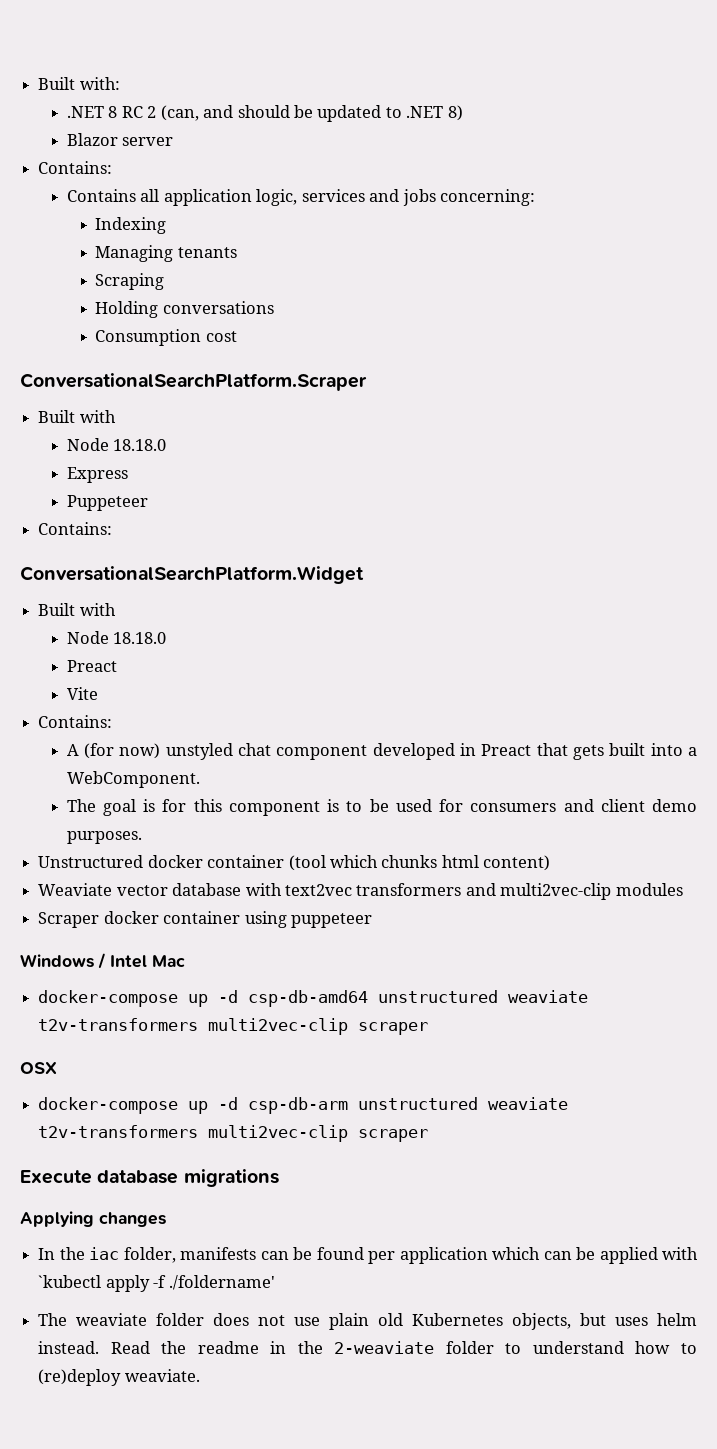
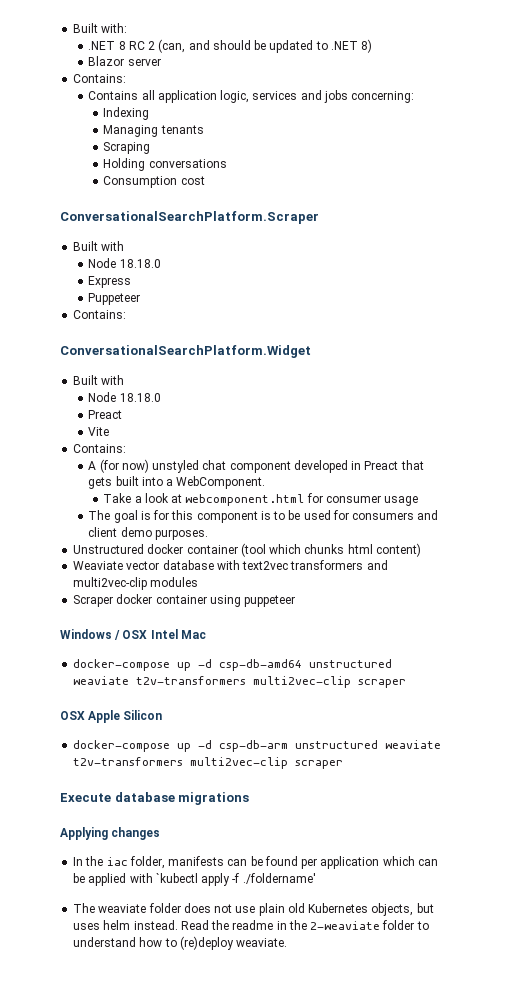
+ Take a look at webcomponent.html for consumer usage
- Windows / Intel Mac
+ Windows / OSX Intel Mac
- OSX
+ OSX Apple Silicon

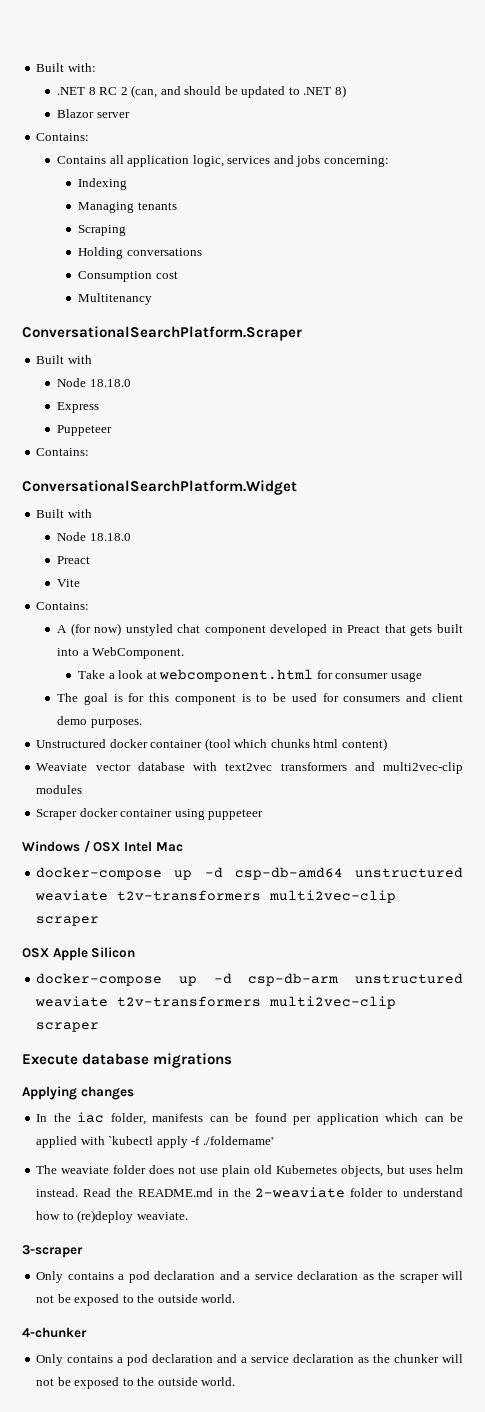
+ Multitenancy
- Read the readme in the 2-weaviate folder to understand how to (re)deploy weaviate.
+ Read the README.md in the 2-weaviate folder to understand how to (re)deploy weaviate.
+ 3-scraper
+ Only contains a pod declaration and a service declaration as the scraper will not be exposed to the outside world.
+ 4-chunker
+ Only contains a pod declaration and a service declaration as the chunker will not be exposed to the outside world.

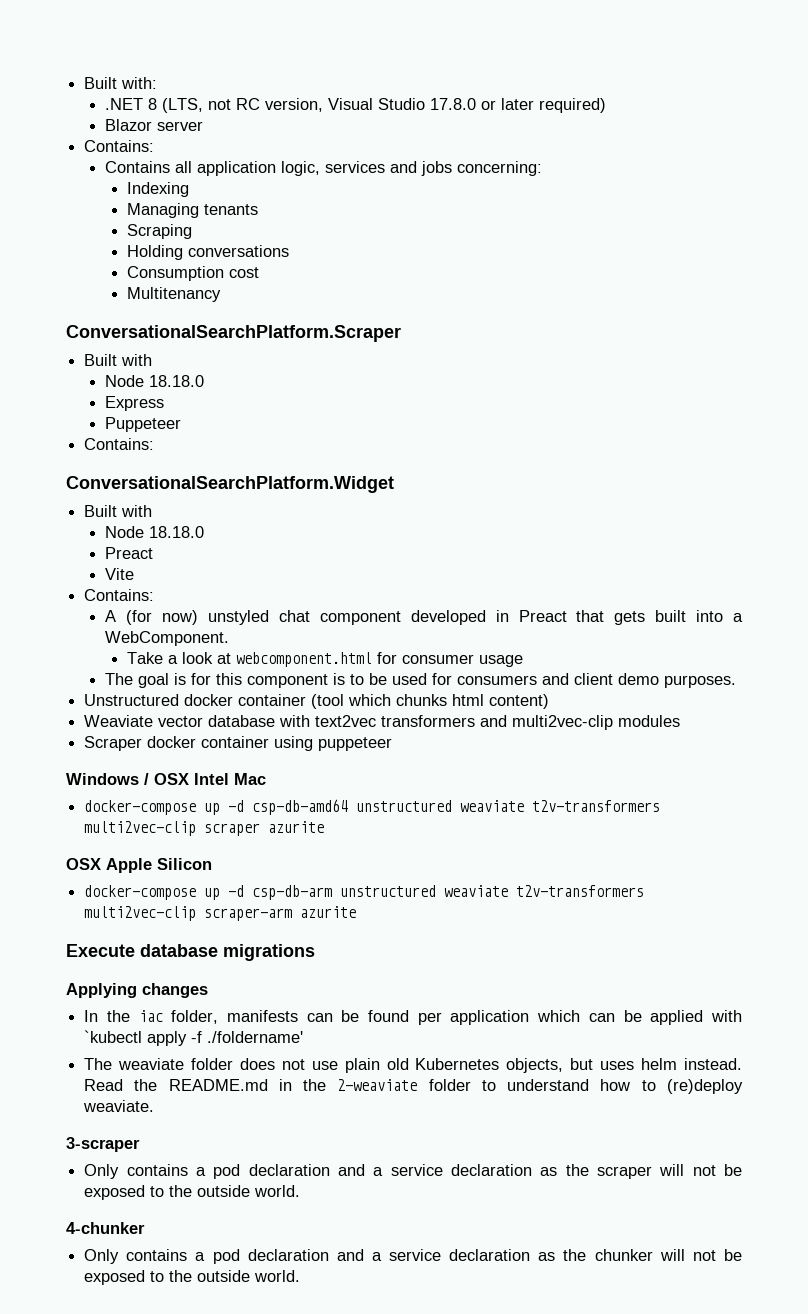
- .NET 8 RC 2 (can, and should be updated to .NET 8)
+ .NET 8 (LTS, not RC version, Visual Studio 17.8.0 or later required)
- docker-compose up -d csp-db-amd64 unstructured weaviate t2v-transformers multi2vec-clip scraper
+ docker-compose up -d csp-db-amd64 unstructured weaviate t2v-transformers multi2vec-clip scraper azurite
- docker-compose up -d csp-db-arm unstructured weaviate t2v-transformers multi2vec-clip scraper
+ docker-compose up -d csp-db-arm unstructured weaviate t2v-transformers multi2vec-clip scraper-arm azurite

